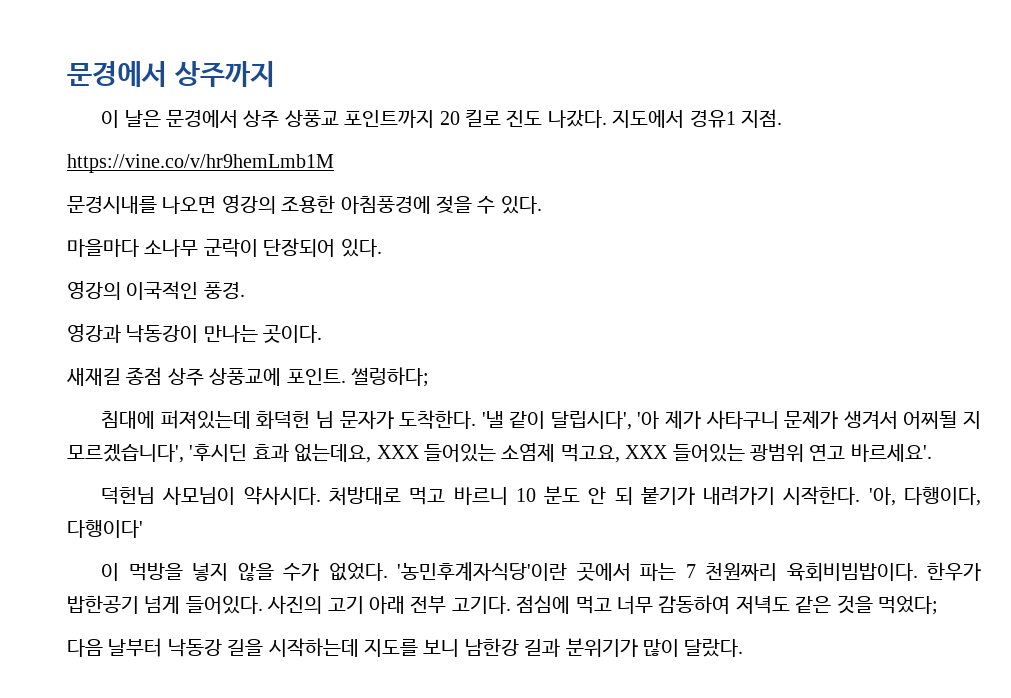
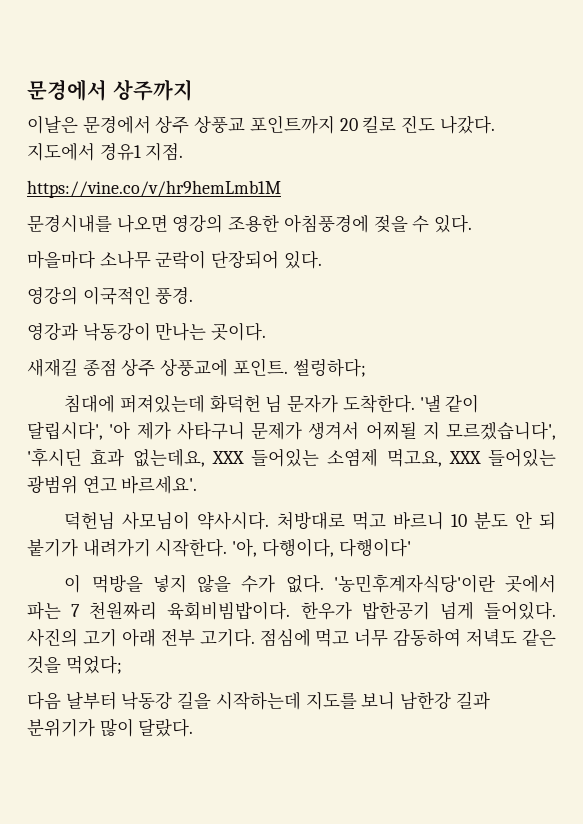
- 이 날은 문경에서 상주 상풍교 포인트까지 20 킬로 진도 나갔다.
+ 이날은 문경에서 상주 상풍교 포인트까지 20 킬로 진도 나갔다.
- 이 먹방을 넣지 않을 수가 없었다.
+ 이 먹방을 넣지 않을 수가 없다.

